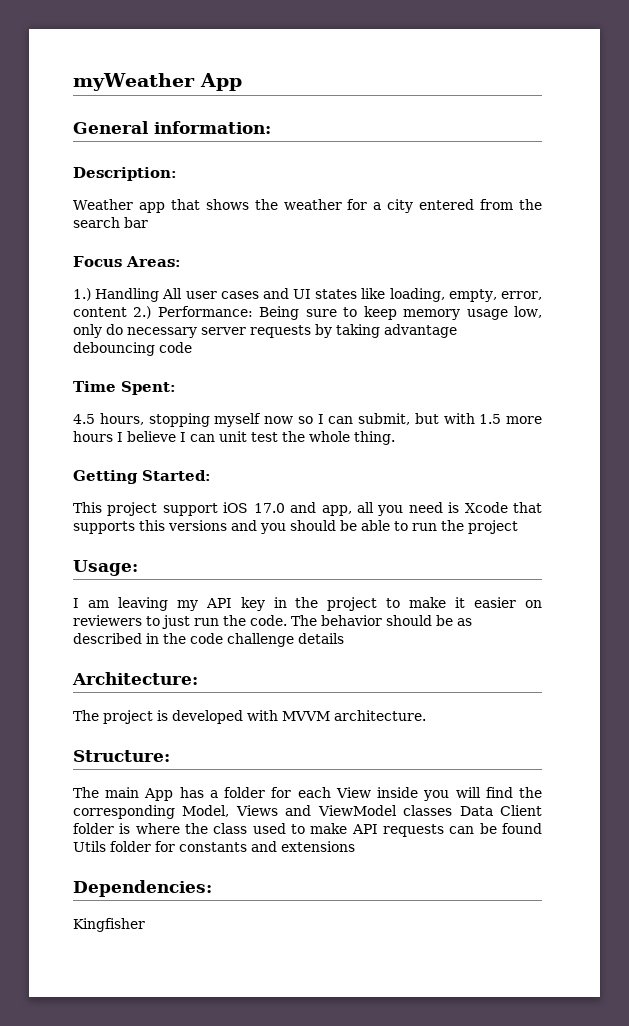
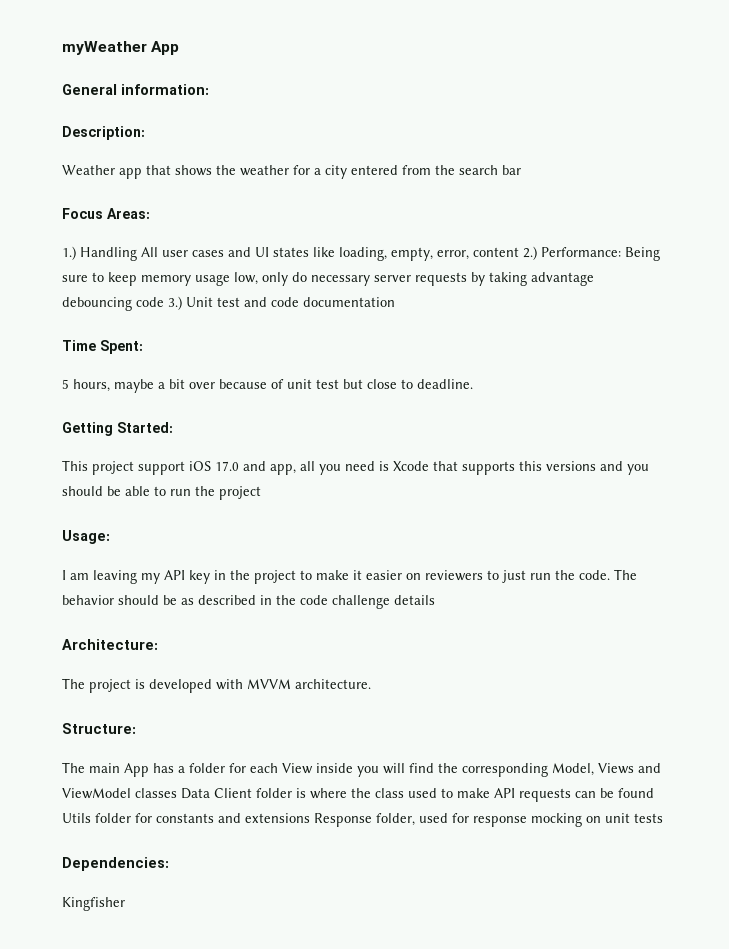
- 1.) Handling All user cases and UI states like loading, empty, error, content 2.) Performance: Being sure to keep memory usage low, only do necessary server requests by taking advantage debouncing code
+ 1.) Handling All user cases and UI states like loading, empty, error, content 2.) Performance: Being sure to keep memory usage low, only do necessary server requests by taking advantage debouncing code 3.) Unit test and code documentation
  Time Spent:
- 4.5 hours, stopping myself now so I can submit, but with 1.5 more hours I believe I can unit test the whole thing.
+ 5 hours, maybe a bit over because of unit test but close to deadline.
- The main App has a folder for each View inside you will find the corresponding Model, Views and ViewModel classes Data Client folder is where the class used to make API requests can be found Utils folder for constants and extensions
+ The main App has a folder for each View inside you will find the corresponding Model, Views and ViewModel classes Data Client folder is where the class used to make API requests can be found Utils folder for constants and extensions Response folder, used for response mocking on unit tests

